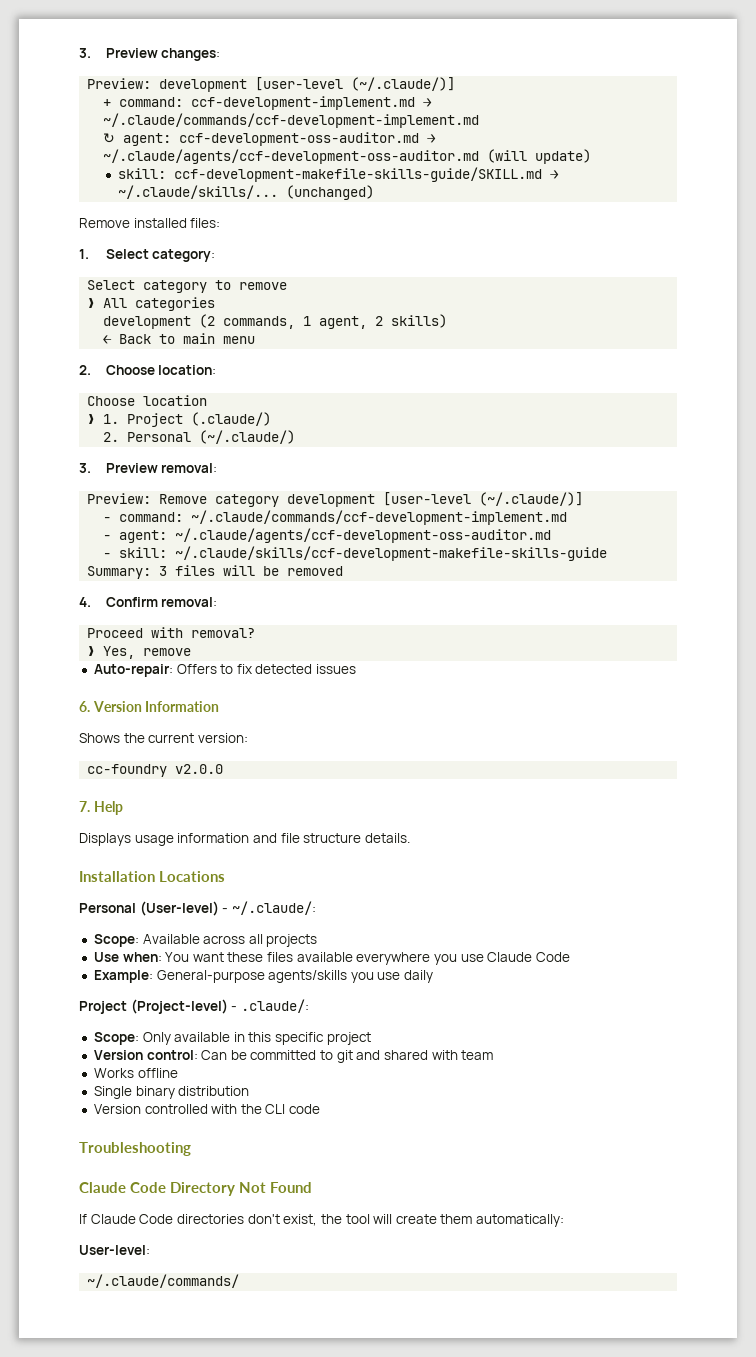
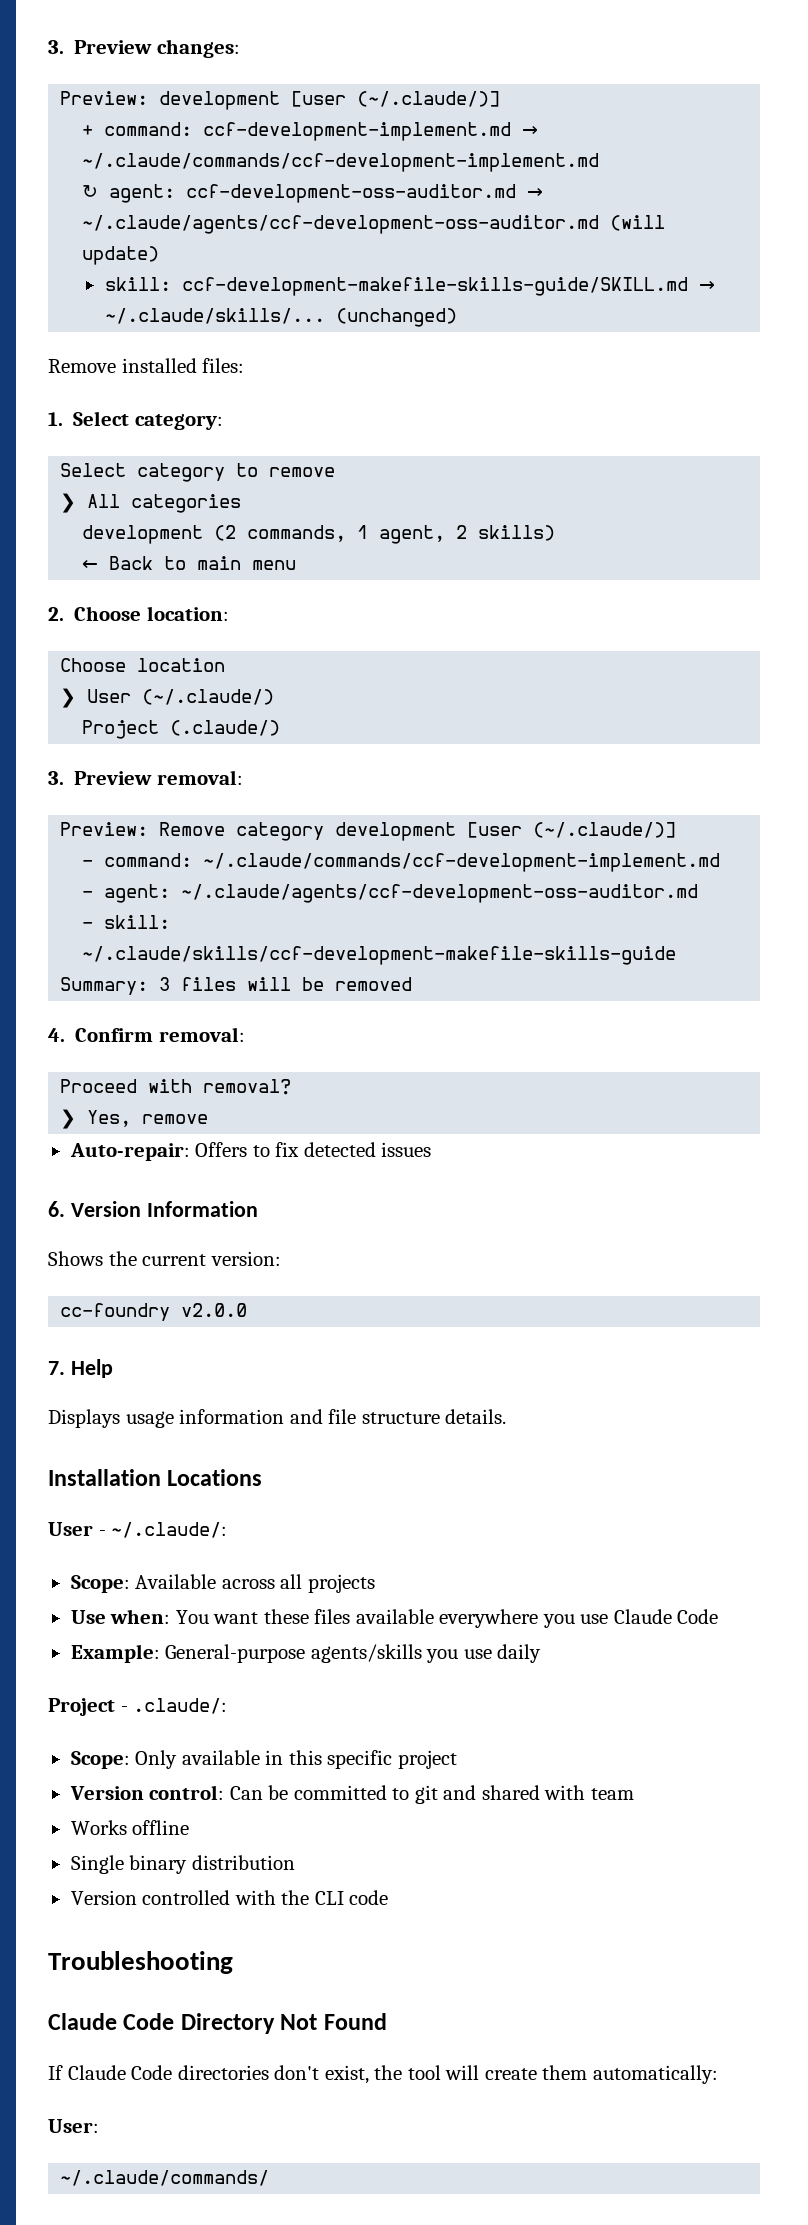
- Preview: development [user-level (~/.claude/)]
+ Preview: development [user (~/.claude/)]
- ❯ 1. Project (.claude/)
+ ❯ User (~/.claude/)
+ Project (.claude/)
- 2. Personal (~/.claude/)
- Preview: Remove category development [user-level (~/.claude/)]
+ Preview: Remove category development [user (~/.claude/)]
- Personal (User-level) - ~/.claude/:
+ User - ~/.claude/:
- Project (Project-level) - .claude/:
+ Project - .claude/:
- User-level:
+ User:

